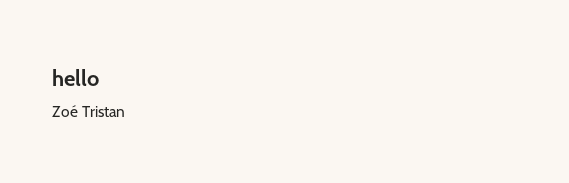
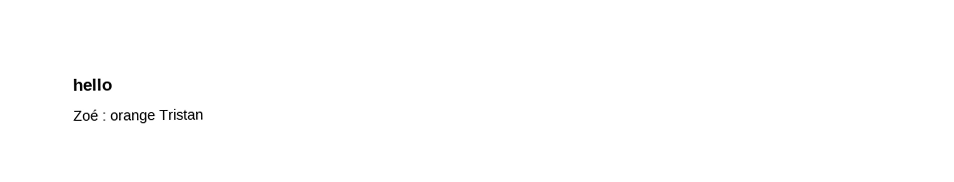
- Zoé Tristan
+ Zoé : orange Tristan

